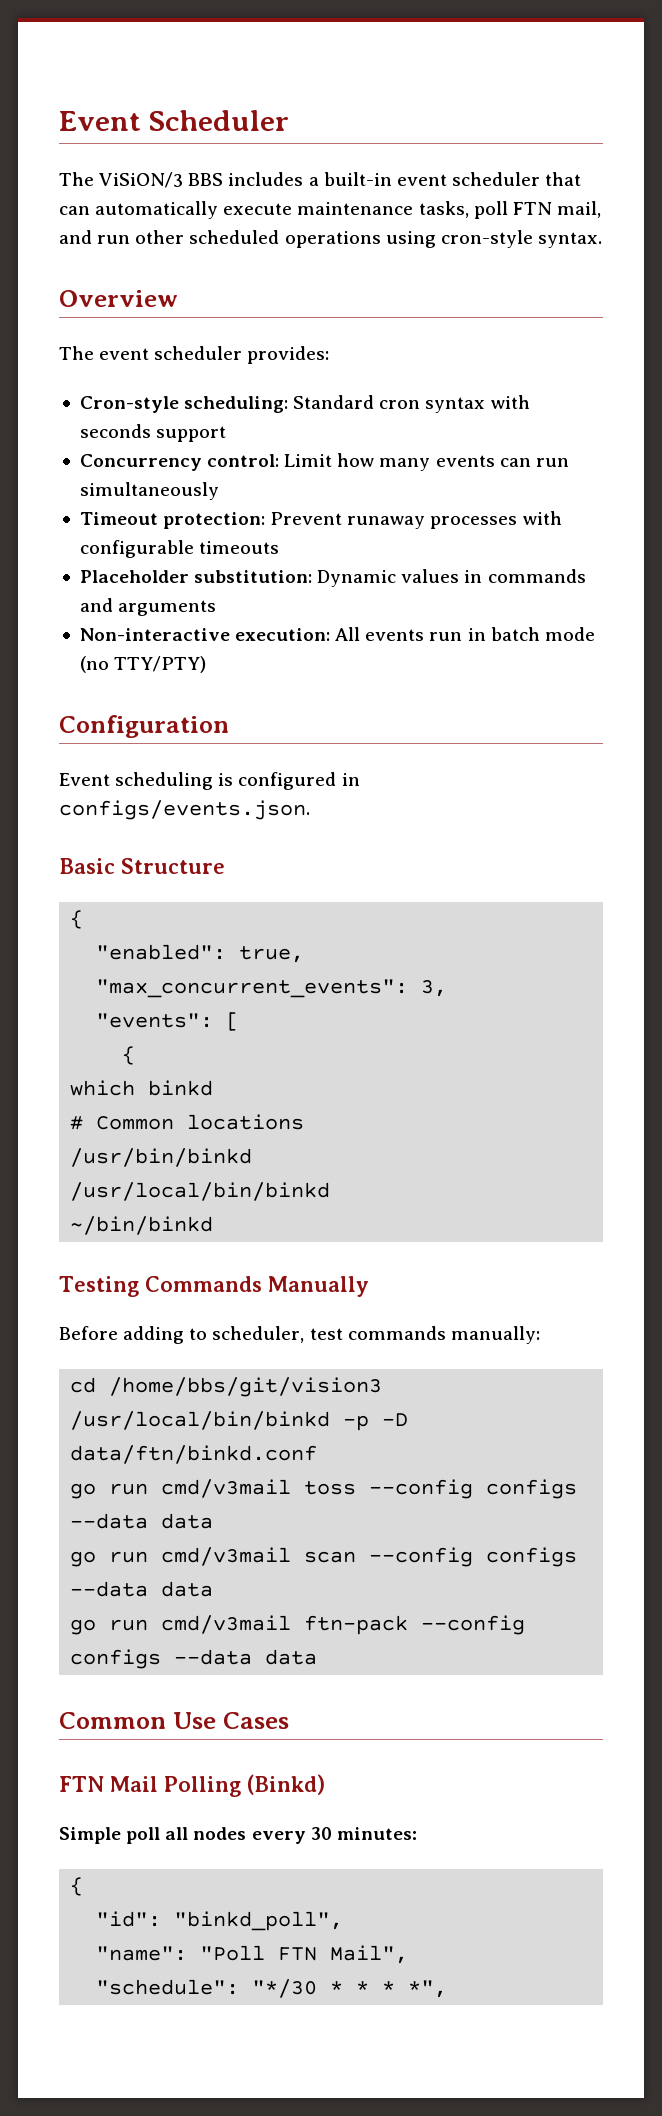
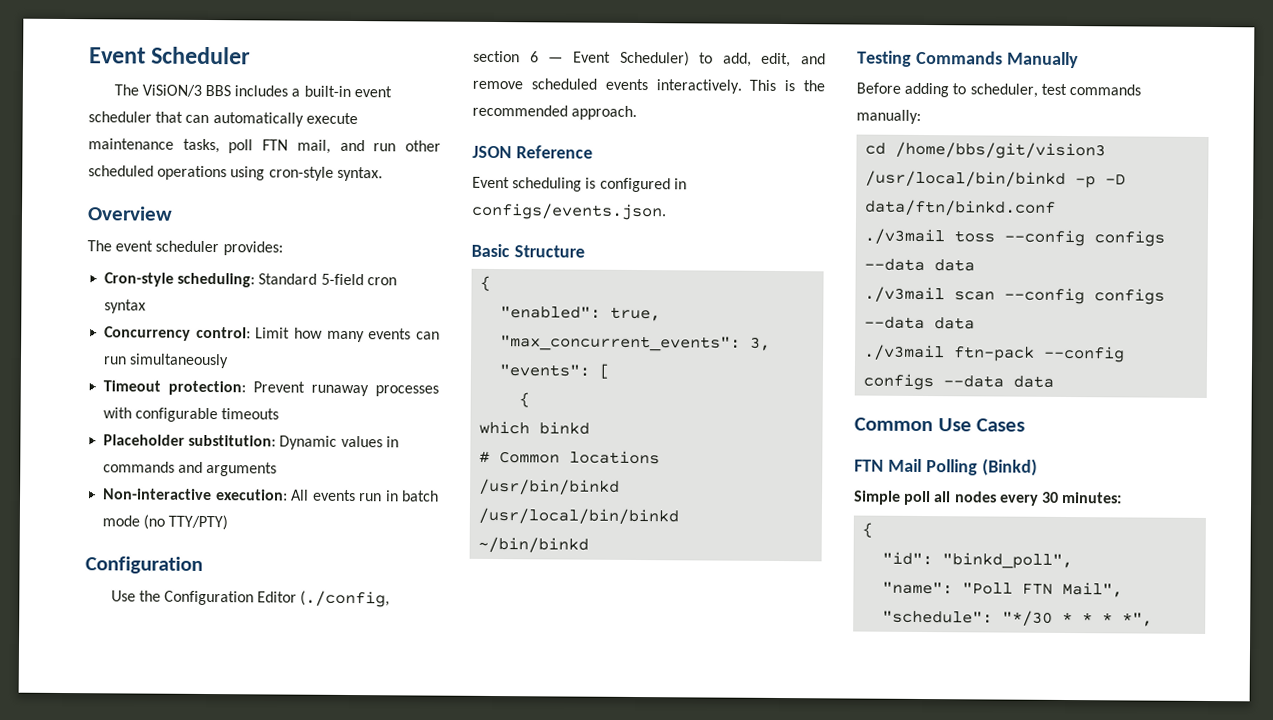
- Cron-style scheduling: Standard cron syntax with seconds support
+ Cron-style scheduling: Standard 5-field cron syntax
+ Use the Configuration Editor (./config, section 6 — Event Scheduler) to add, edit, and remove scheduled events interactively. This is the recommended approach.
+ JSON Reference
- go run cmd/v3mail toss --config configs --data data
+ ./v3mail toss --config configs --data data
- go run cmd/v3mail scan --config configs --data data
+ ./v3mail scan --config configs --data data
- go run cmd/v3mail ftn-pack --config configs --data data
+ ./v3mail ftn-pack --config configs --data data

